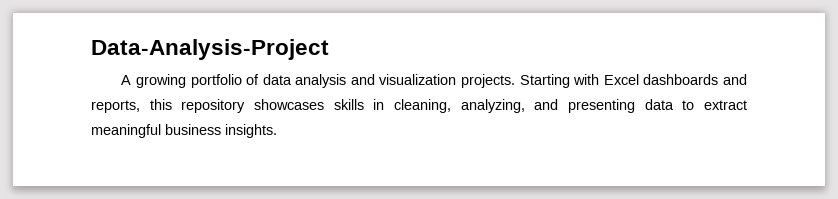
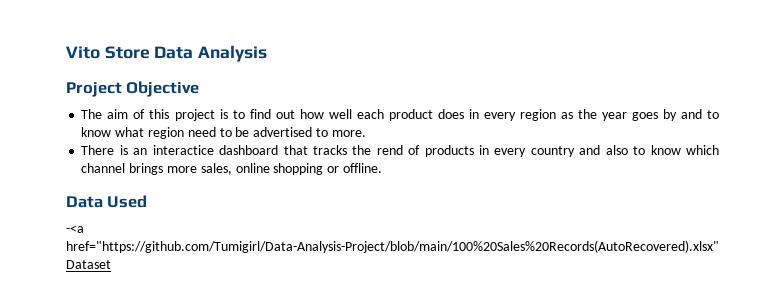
- Data-Analysis-Project
- A growing portfolio of data analysis and visualization projects. Starting with Excel dashboards and reports, this repository showcases skills in cleaning, analyzing, and presenting data to extract meaningful business insights.
+ Vito Store Data Analysis
+ Project Objective
+ The aim of this project is to find out how well each product does in every region as the year goes by and to know what region need to be advertised to more.
+ There is an interactice dashboard that tracks the rend of products in every country and also to know which channel brings more sales, online shopping or offline.
+ Data Used
+ -<a href="https://github.com/Tumigirl/Data-Analysis-Project/blob/main/100%20Sales%20Records(AutoRecovered).xlsx" Dataset

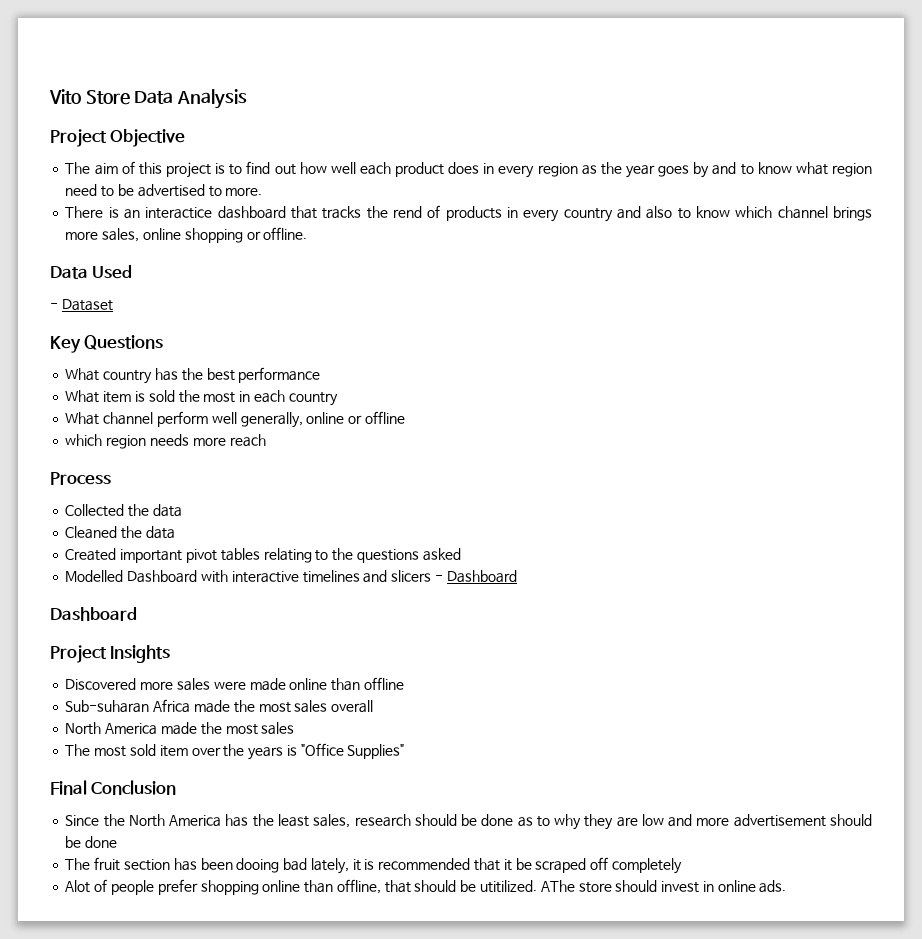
- -<a href="https://github.com/Tumigirl/Data-Analysis-Project/blob/main/100%20Sales%20Records(AutoRecovered).xlsx" Dataset
+ - Dataset
+ Key Questions
+ What country has the best performance
+ What item is sold the most in each country
+ What channel perform well generally, online or offline
+ which region needs more reach
+ Process
+ Collected the data
+ Cleaned the data
+ Created important pivot tables relating to the questions asked
+ Modelled Dashboard with interactive timelines and slicers - Dashboard
+ Dashboard
+ Project Insights
+ Discovered more sales were made online than offline
+ Sub-suharan Africa made the most sales overall
+ North America made the most sales
+ The most sold item over the years is "Office Supplies"
+ Final Conclusion
+ Since the North America has the least sales, research should be done as to why they are low and more advertisement should be done
+ The fruit section has been dooing bad lately, it is recommended that it be scraped off completely
+ Alot of people prefer shopping online than offline, that should be utitilized. AThe store should invest in online ads.

